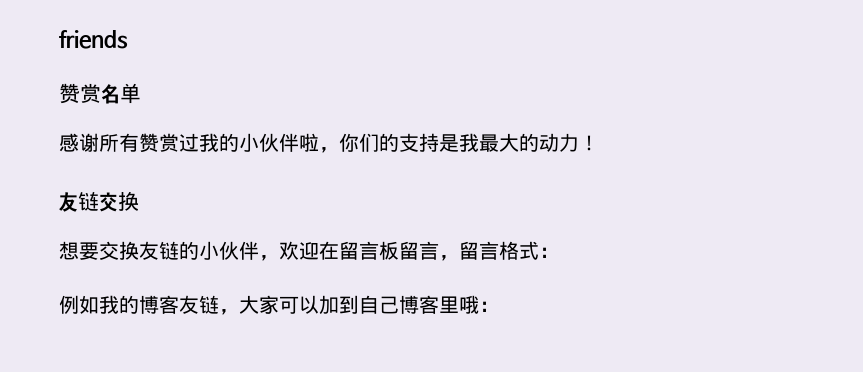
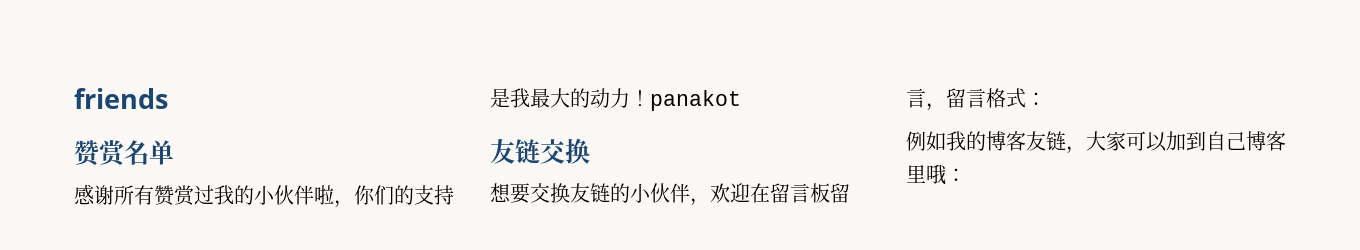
- 感谢所有赞赏过我的小伙伴啦，你们的支持是我最大的动力！
+ 感谢所有赞赏过我的小伙伴啦，你们的支持是我最大的动力！panakot

